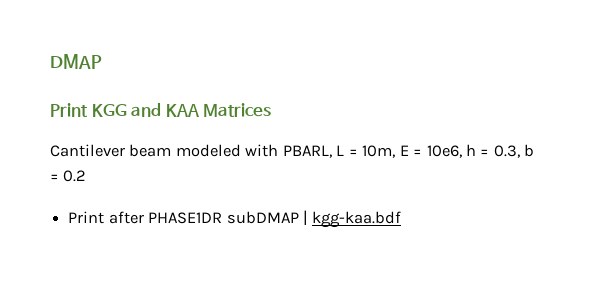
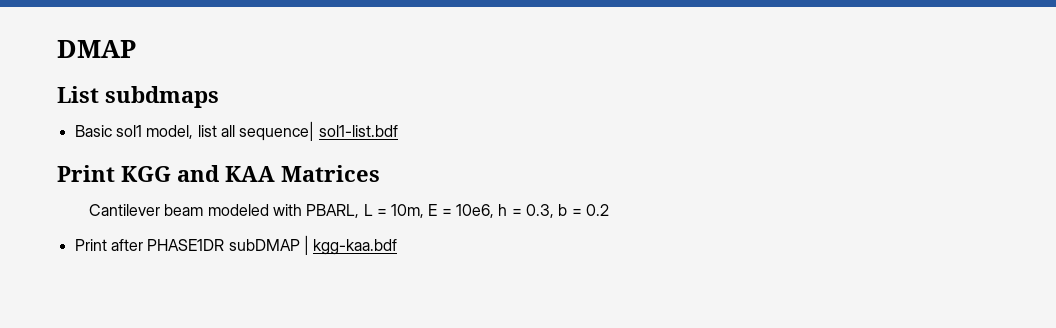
+ List subdmaps
+ Basic sol1 model, list all sequence| sol1-list.bdf

